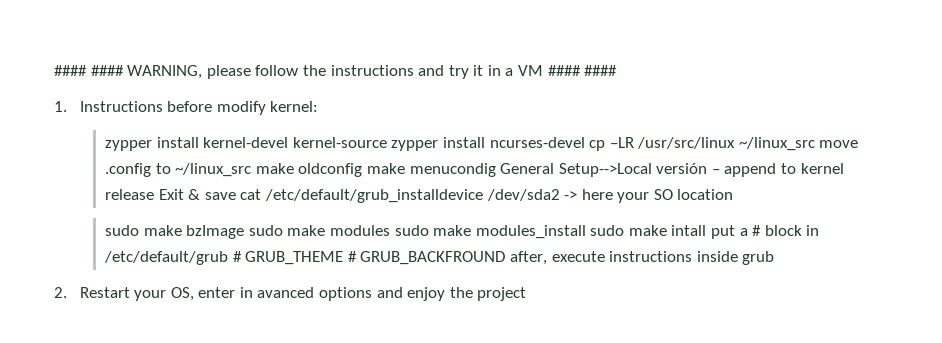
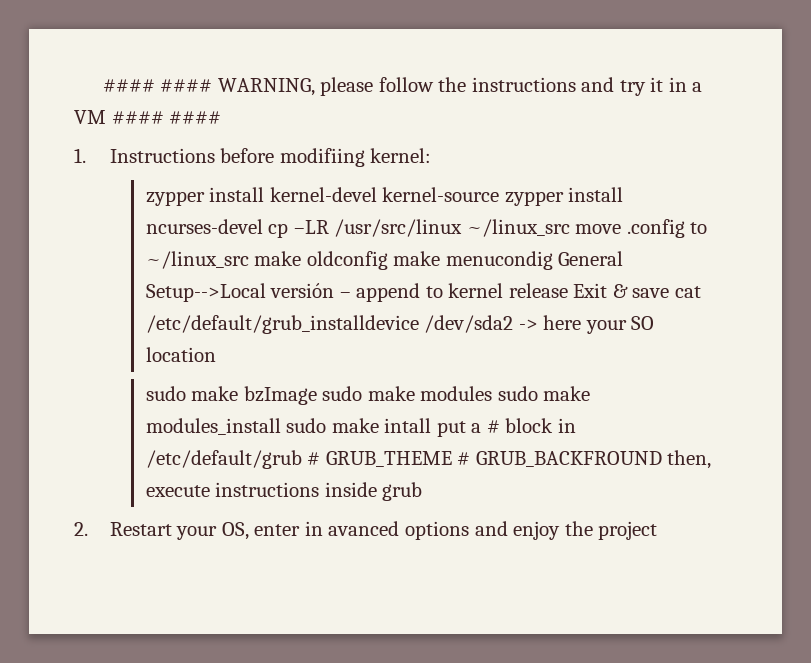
- 1. Instructions before modify kernel:
+ 1. Instructions before modifiing kernel:
- sudo make bzImage sudo make modules sudo make modules_install sudo make intall put a # block in /etc/default/grub # GRUB_THEME # GRUB_BACKFROUND after, execute instructions inside grub
+ sudo make bzImage sudo make modules sudo make modules_install sudo make intall put a # block in /etc/default/grub # GRUB_THEME # GRUB_BACKFROUND then, execute instructions inside grub

